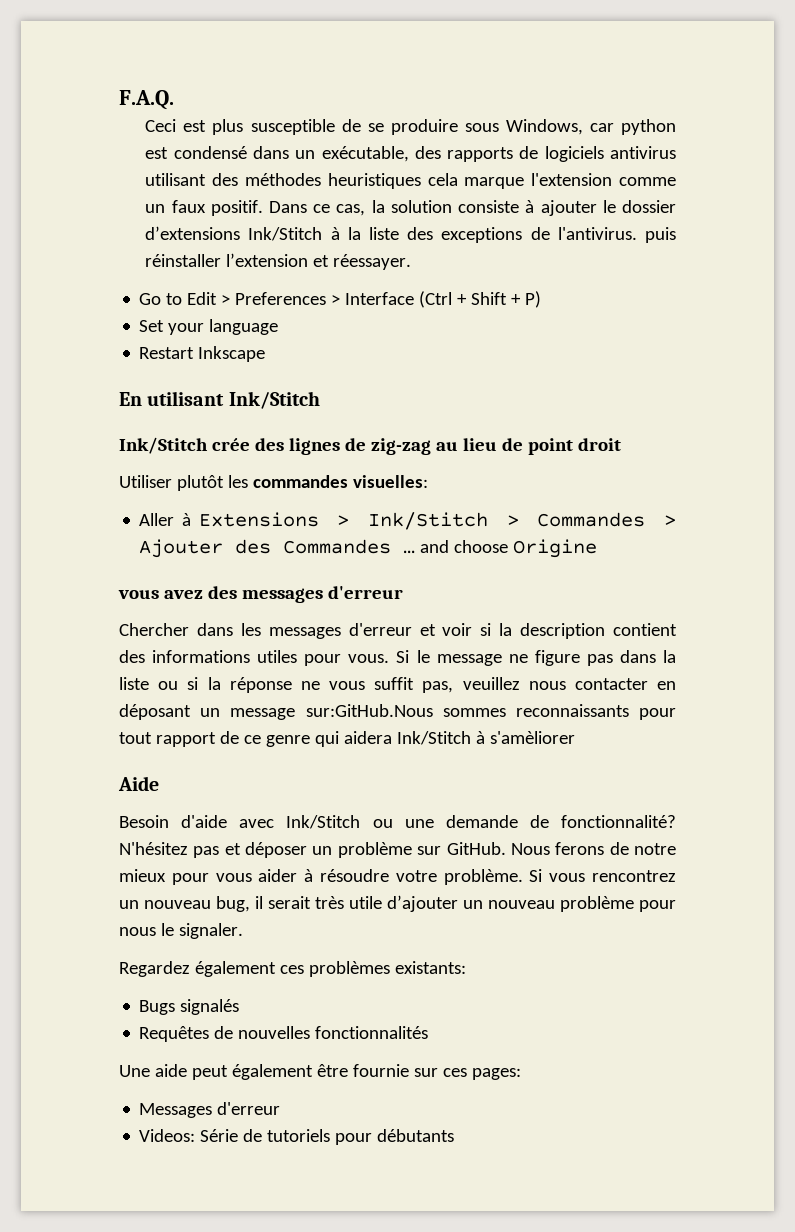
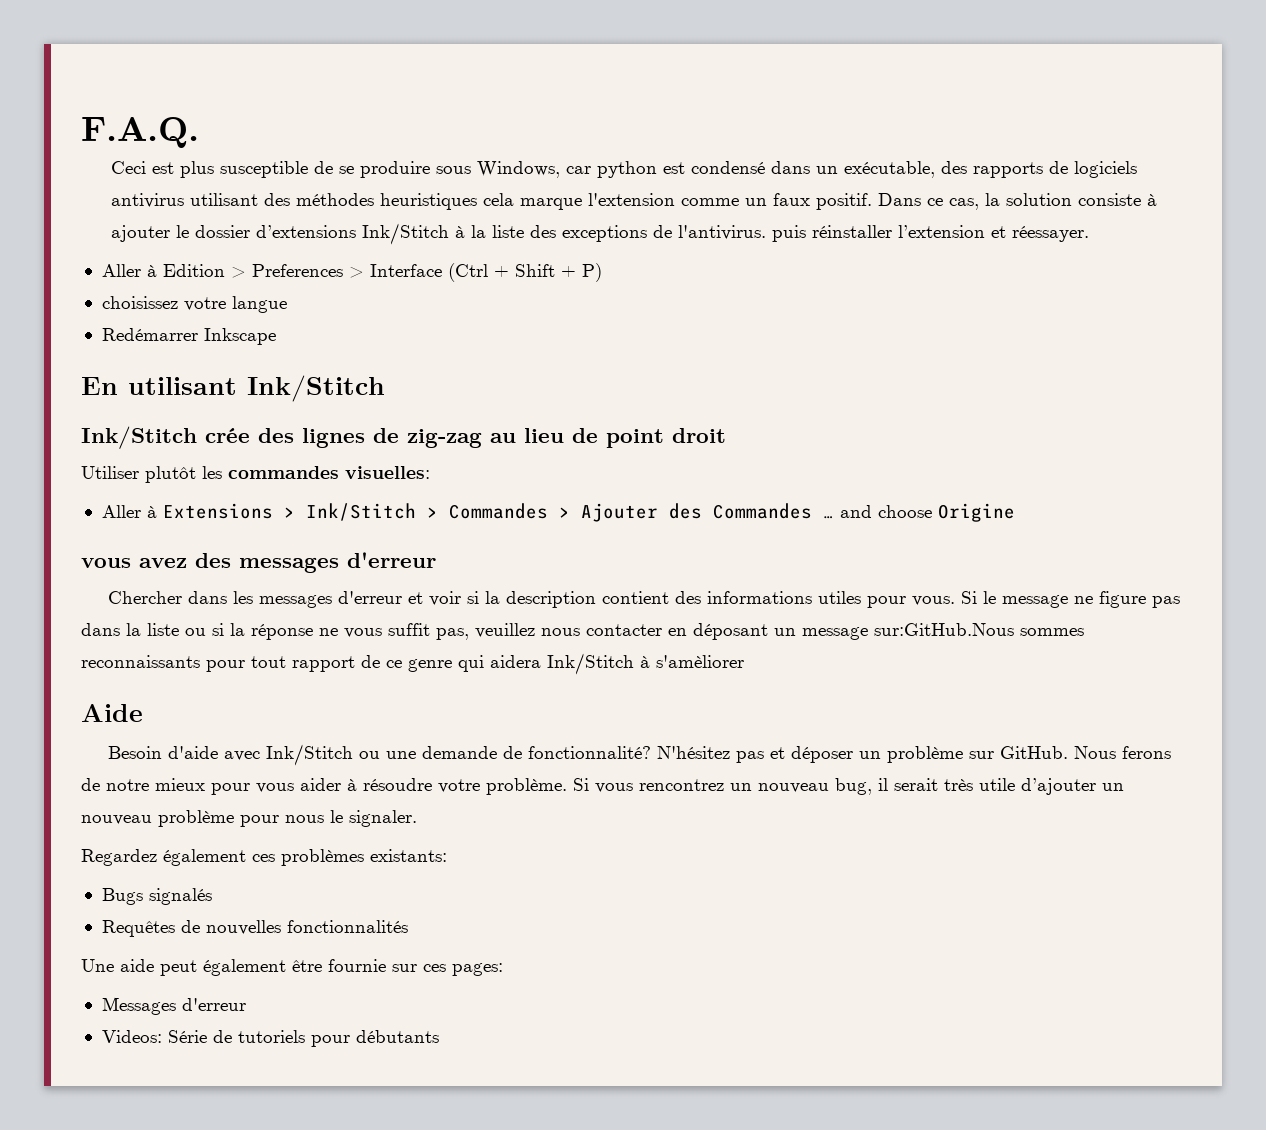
- Go to Edit > Preferences > Interface (Ctrl + Shift + P)
+ Aller à Edition > Preferences > Interface (Ctrl + Shift + P)
- Set your language
- Restart Inkscape
+ choisissez votre langue
+ Redémarrer Inkscape

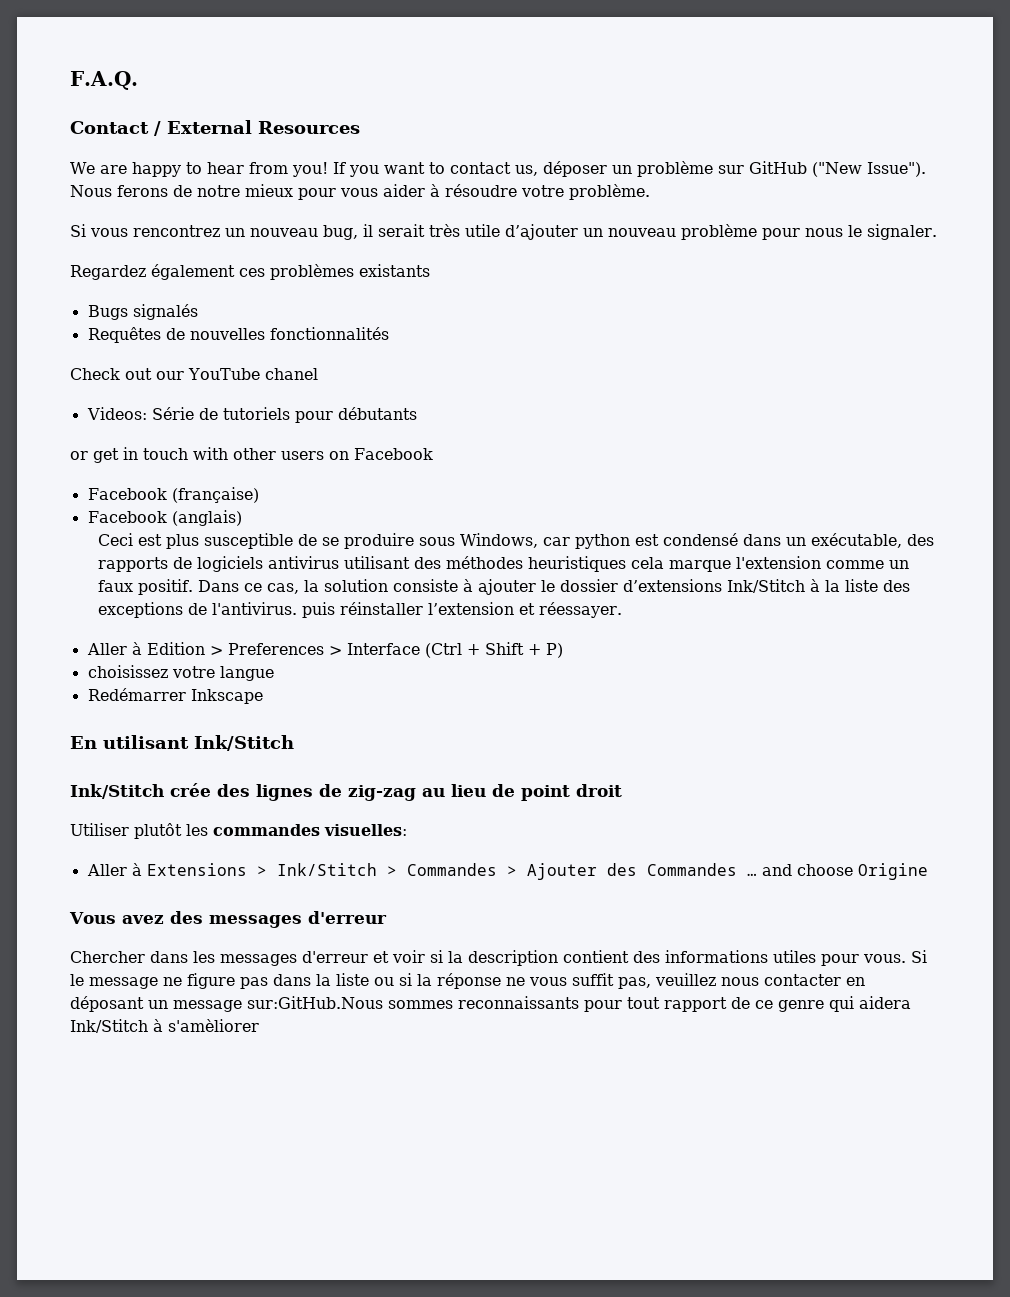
+ Contact / External Resources
+ We are happy to hear from you! If you want to contact us, déposer un problème sur GitHub ("New Issue"). Nous ferons de notre mieux pour vous aider à résoudre votre problème.
+ Si vous rencontrez un nouveau bug, il serait très utile d’ajouter un nouveau problème pour nous le signaler.
+ Regardez également ces problèmes existants
+ Bugs signalés
+ Requêtes de nouvelles fonctionnalités
+ Check out our YouTube chanel
+ Videos: Série de tutoriels pour débutants
+ or get in touch with other users on Facebook
+ Facebook (française)
+ Facebook (anglais)
- vous avez des messages d'erreur
+ Vous avez des messages d'erreur
- Aide
- Besoin d'aide avec Ink/Stitch ou une demande de fonctionnalité? N'hésitez pas et déposer un problème sur GitHub. Nous ferons de notre mieux pour vous aider à résoudre votre problème. Si vous rencontrez un nouveau bug, il serait très utile d’ajouter un nouveau problème pour nous le signaler.
- Regardez également ces problèmes existants:
- Bugs signalés
- Requêtes de nouvelles fonctionnalités
- Une aide peut également être fournie sur ces pages:
- Messages d'erreur
- Videos: Série de tutoriels pour débutants

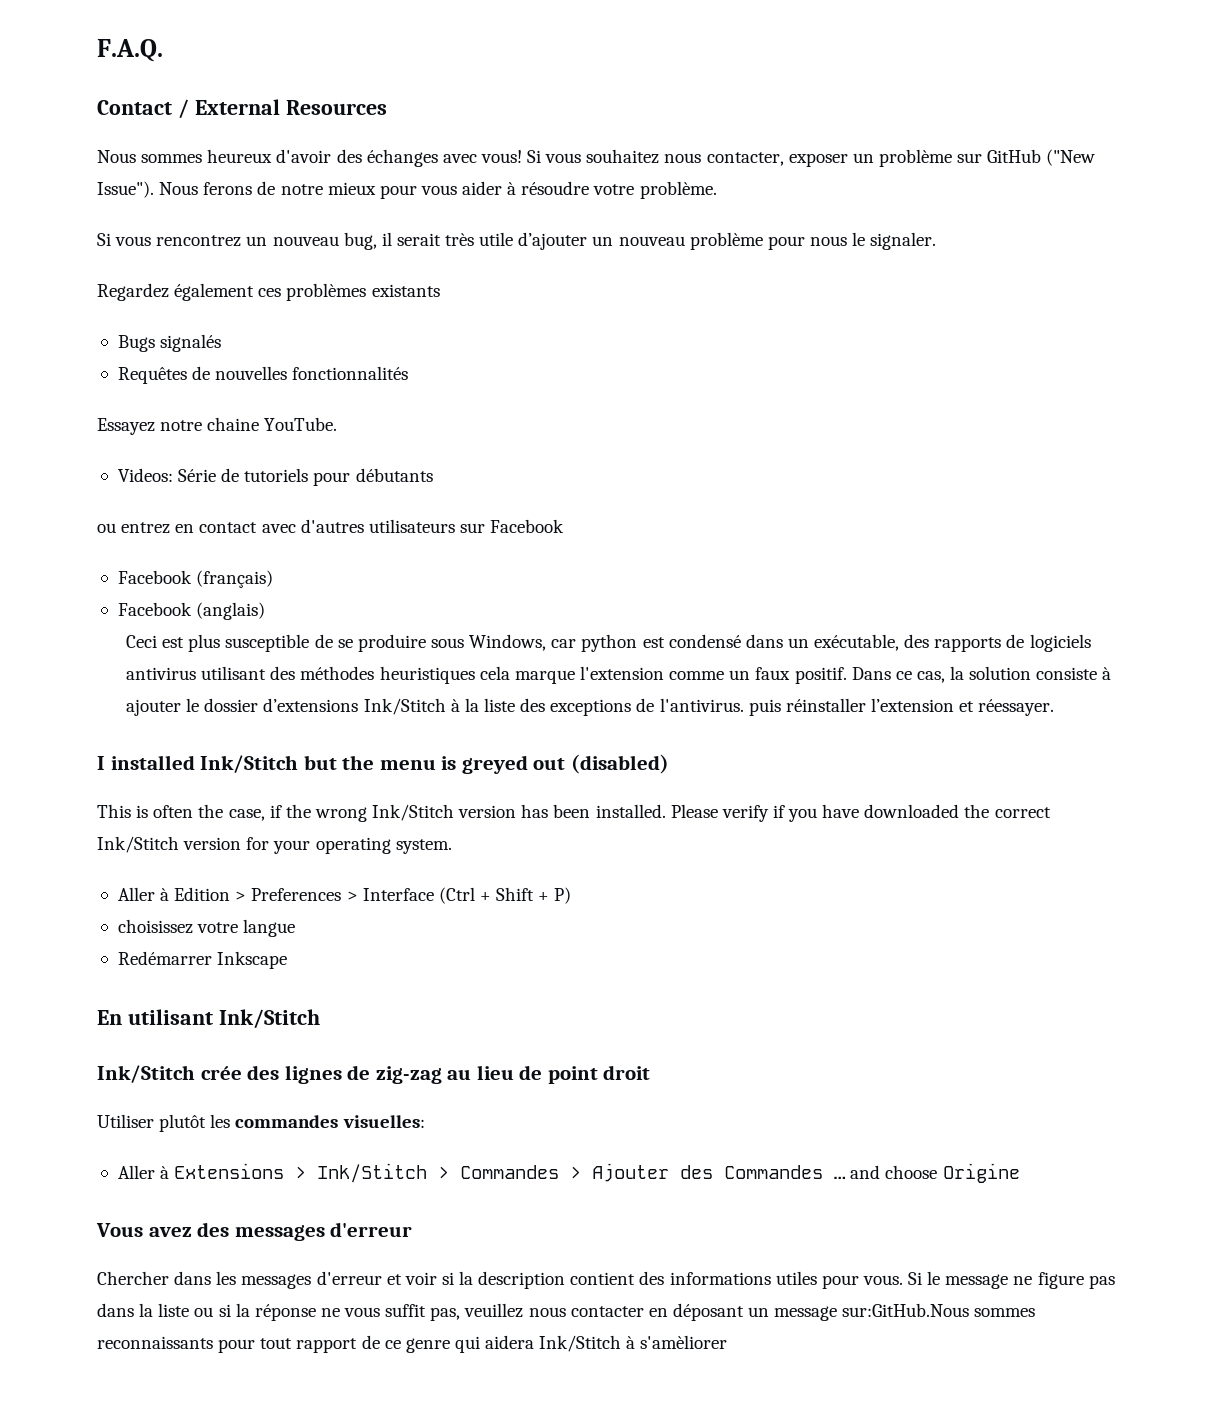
- We are happy to hear from you! If you want to contact us, déposer un problème sur GitHub ("New Issue").
+ Nous sommes heureux d'avoir des échanges avec vous! Si vous souhaitez nous contacter, exposer un problème sur GitHub ("New Issue").
- Check out our YouTube chanel
+ Essayez notre chaine YouTube.
- or get in touch with other users on Facebook
+ ou entrez en contact avec d'autres utilisateurs sur Facebook
- Facebook (française)
+ Facebook (français)
+ I installed Ink/Stitch but the menu is greyed out (disabled)
+ This is often the case, if the wrong Ink/Stitch version has been installed. Please verify if you have downloaded the correct Ink/Stitch version for your operating system.

